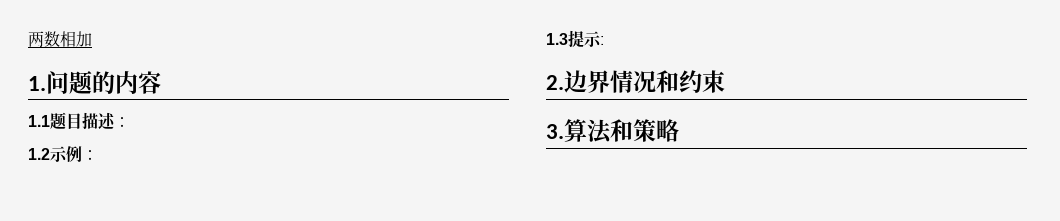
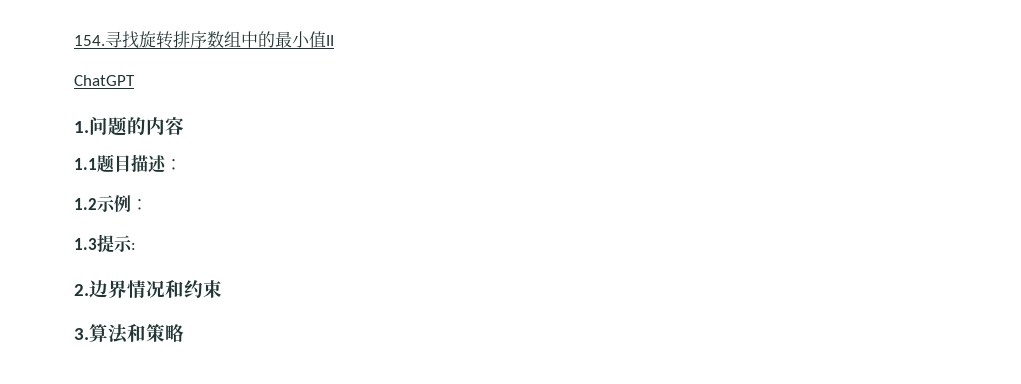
- 两数相加
+ 154.寻找旋转排序数组中的最小值II
+ ChatGPT

